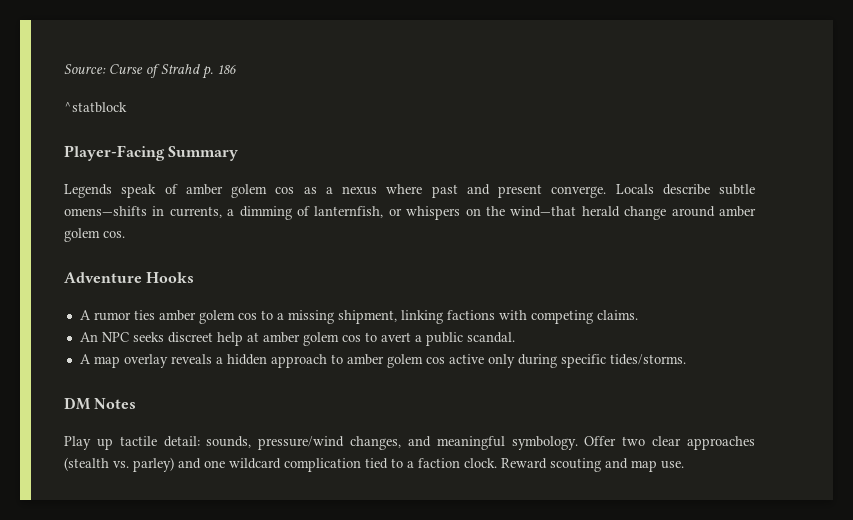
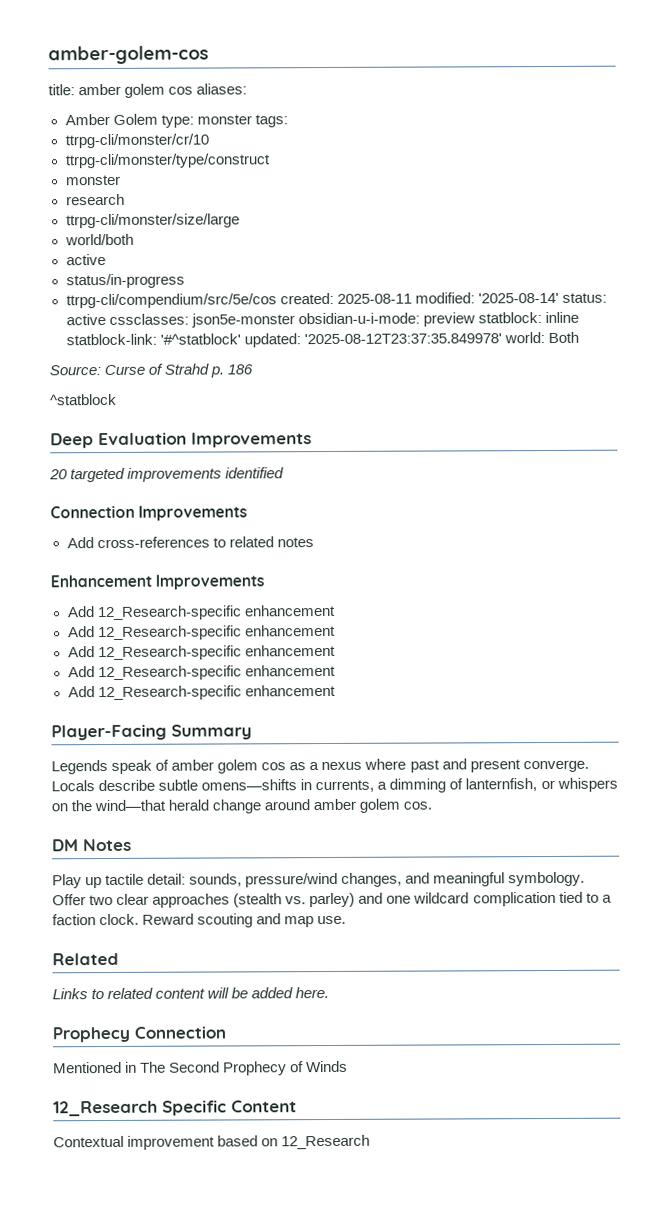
+ amber-golem-cos
+ title: amber golem cos aliases:
+ Amber Golem type: monster tags:
+ ttrpg-cli/monster/cr/10
+ ttrpg-cli/monster/type/construct
+ monster
+ research
+ ttrpg-cli/monster/size/large
+ world/both
+ active
+ status/in-progress
+ ttrpg-cli/compendium/src/5e/cos created: 2025-08-11 modified: '2025-08-14' status: active cssclasses: json5e-monster obsidian-u-i-mode: preview statblock: inline statblock-link: '#^statblock' updated: '2025-08-12T23:37:35.849978' world: Both
+ Deep Evaluation Improvements
+ 20 targeted improvements identified
+ Connection Improvements
+ Add cross-references to related notes
+ Enhancement Improvements
+ Add 12_Research-specific enhancement
+ Add 12_Research-specific enhancement
+ Add 12_Research-specific enhancement
+ Add 12_Research-specific enhancement
+ Add 12_Research-specific enhancement
- Adventure Hooks
- A rumor ties amber golem cos to a missing shipment, linking factions with competing claims.
- An NPC seeks discreet help at amber golem cos to avert a public scandal.
- A map overlay reveals a hidden approach to amber golem cos active only during specific tides/storms.
+ Related
+ Links to related content will be added here.
+ Prophecy Connection
+ Mentioned in The Second Prophecy of Winds
+ 12_Research Specific Content
+ Contextual improvement based on 12_Research

